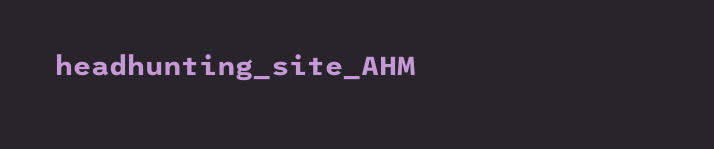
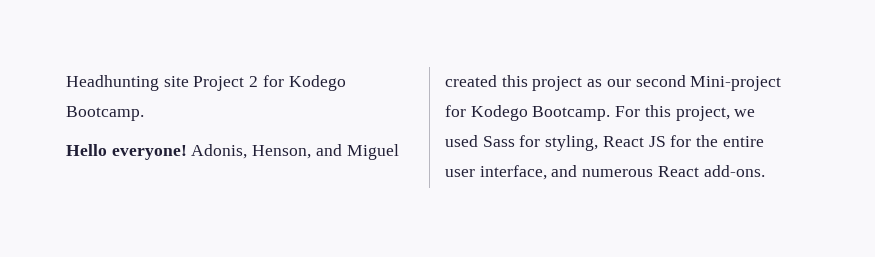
- headhunting_site_AHM
+ Headhunting site Project 2 for Kodego Bootcamp.
+ Hello everyone! Adonis, Henson, and Miguel created this project as our second Mini-project for Kodego Bootcamp. For this project, we used Sass for styling, React JS for the entire user interface, and numerous React add-ons.

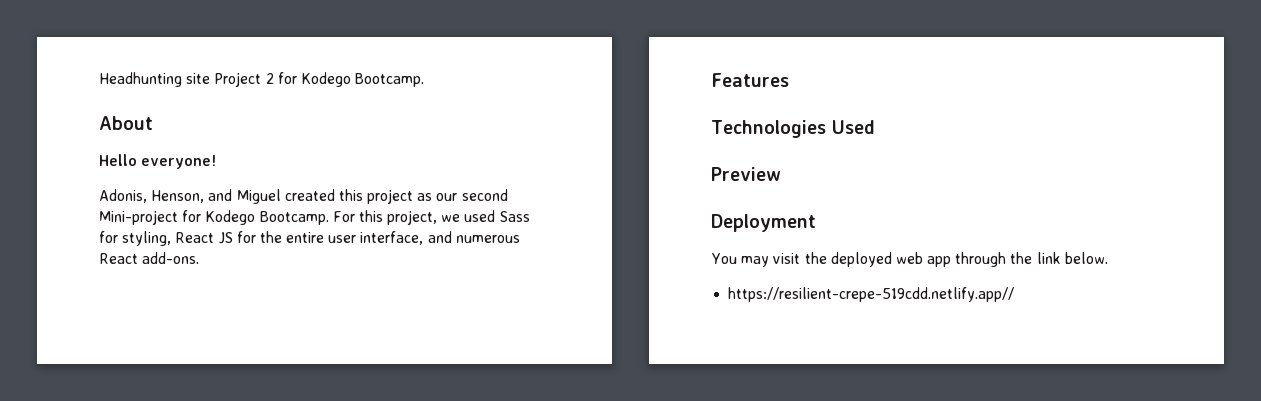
+ About
- Hello everyone! Adonis, Henson, and Miguel created this project as our second Mini-project for Kodego Bootcamp.
+ Hello everyone!
+ Adonis, Henson, and Miguel created this project as our second Mini-project for Kodego Bootcamp.
+ Features
+ Technologies Used
+ Preview
+ Deployment
+ You may visit the deployed web app through the link below.
+ https://resilient-crepe-519cdd.netlify.app//

